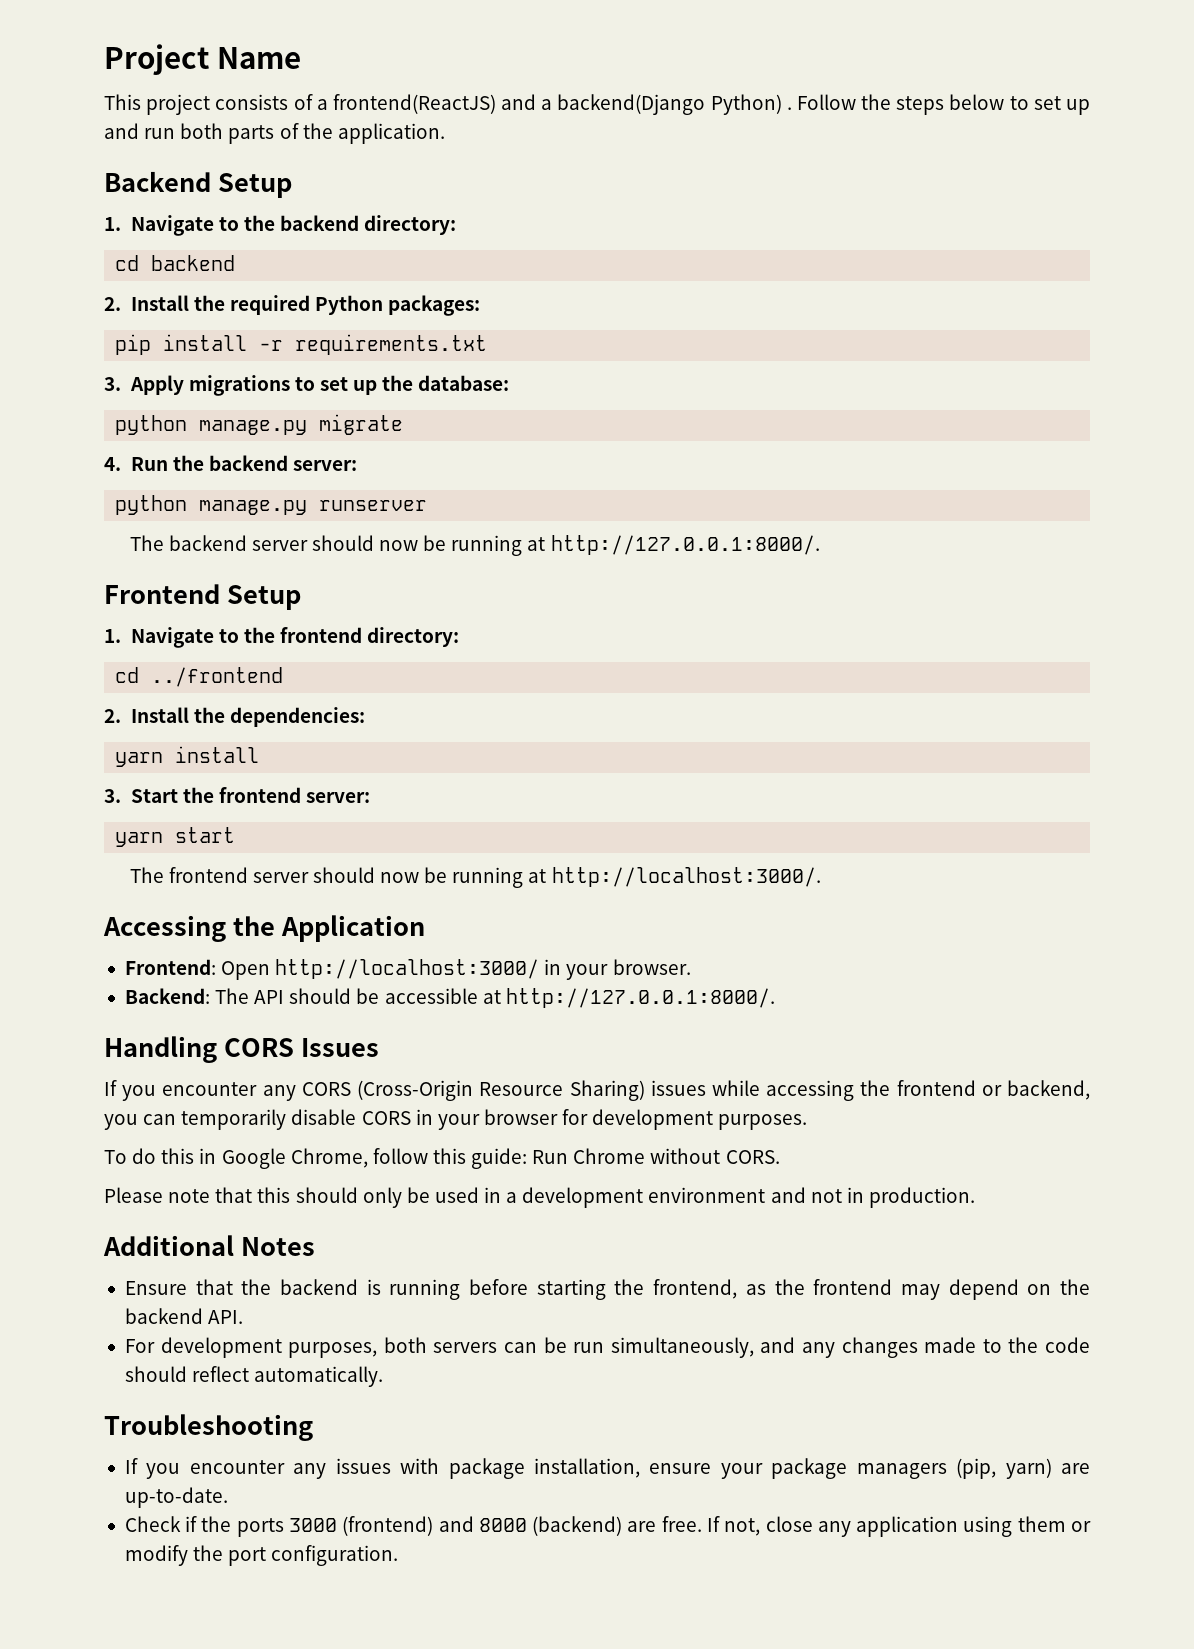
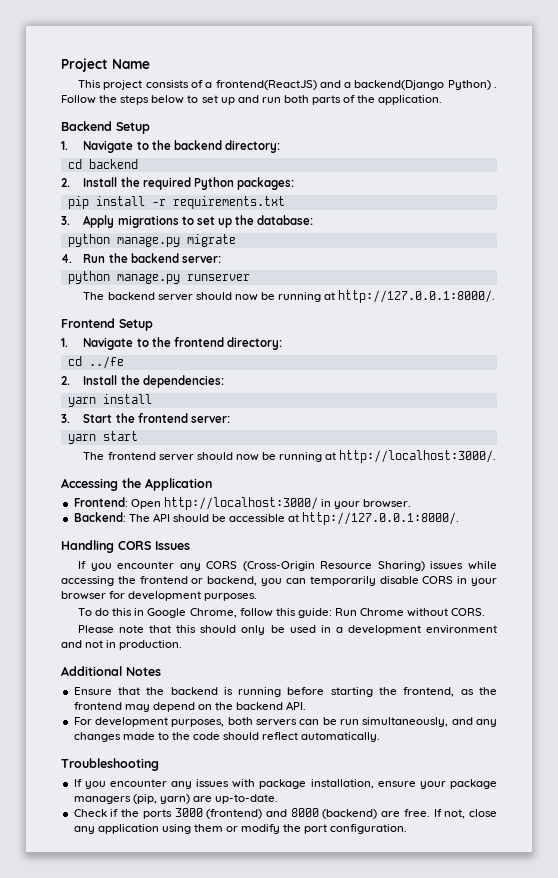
- cd ../frontend
+ cd ../fe

